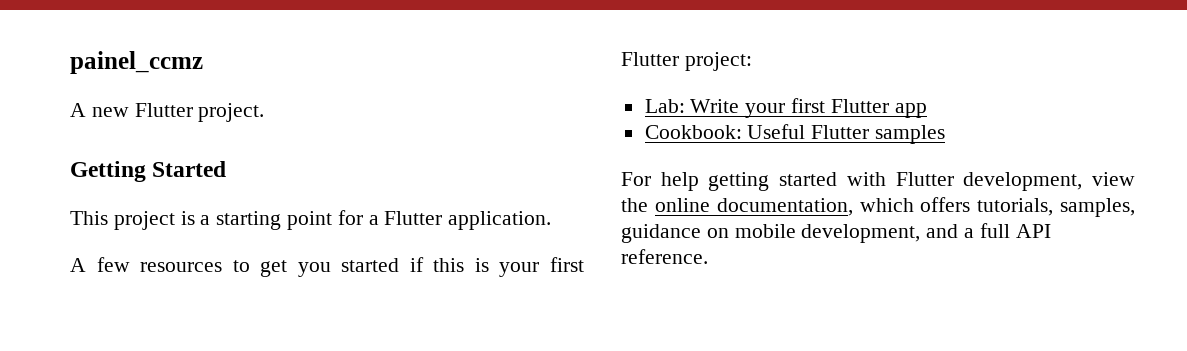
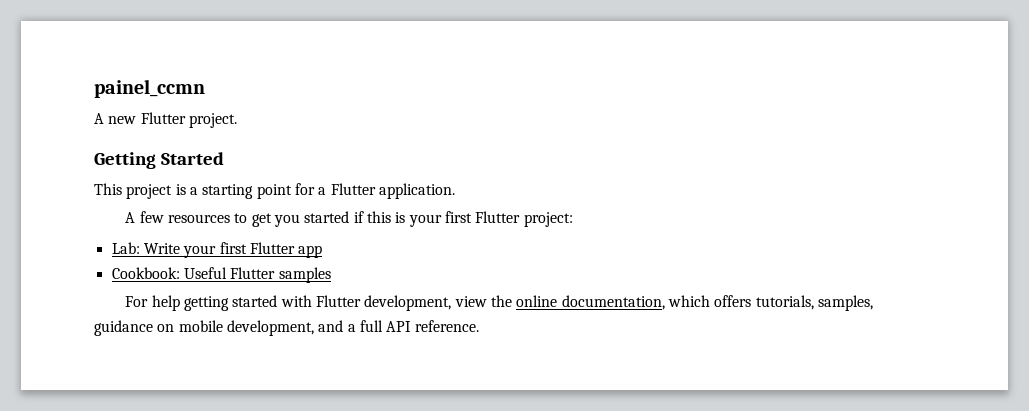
- painel_ccmz
+ painel_ccmn

